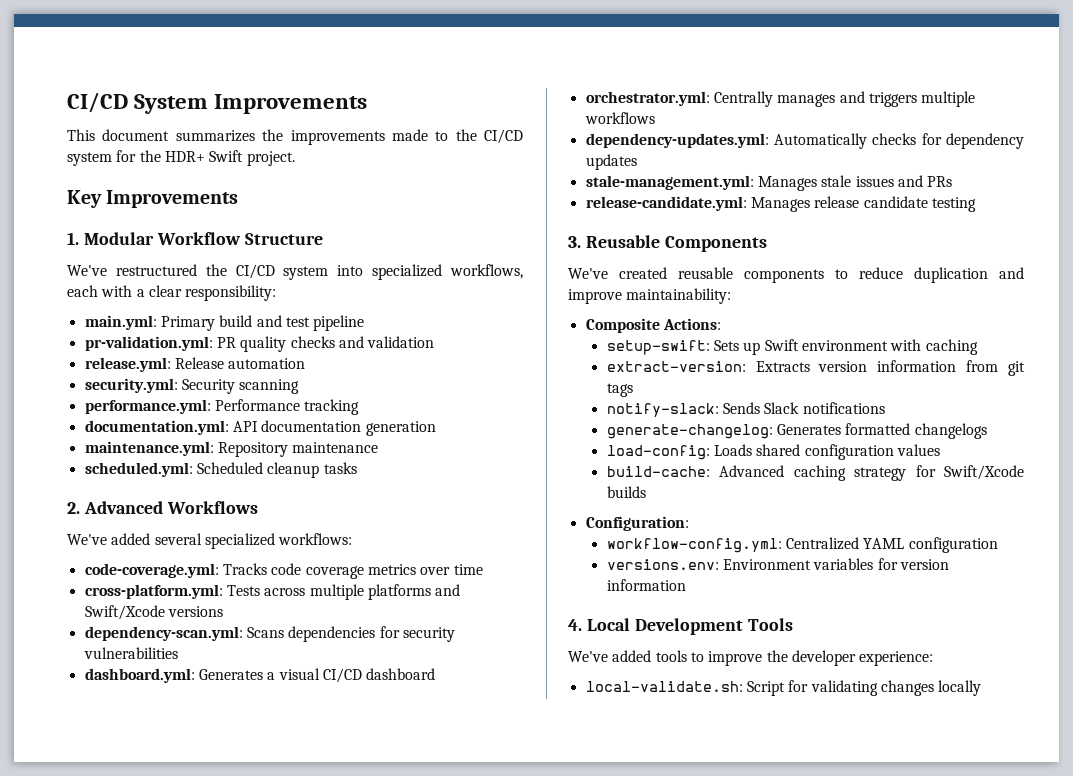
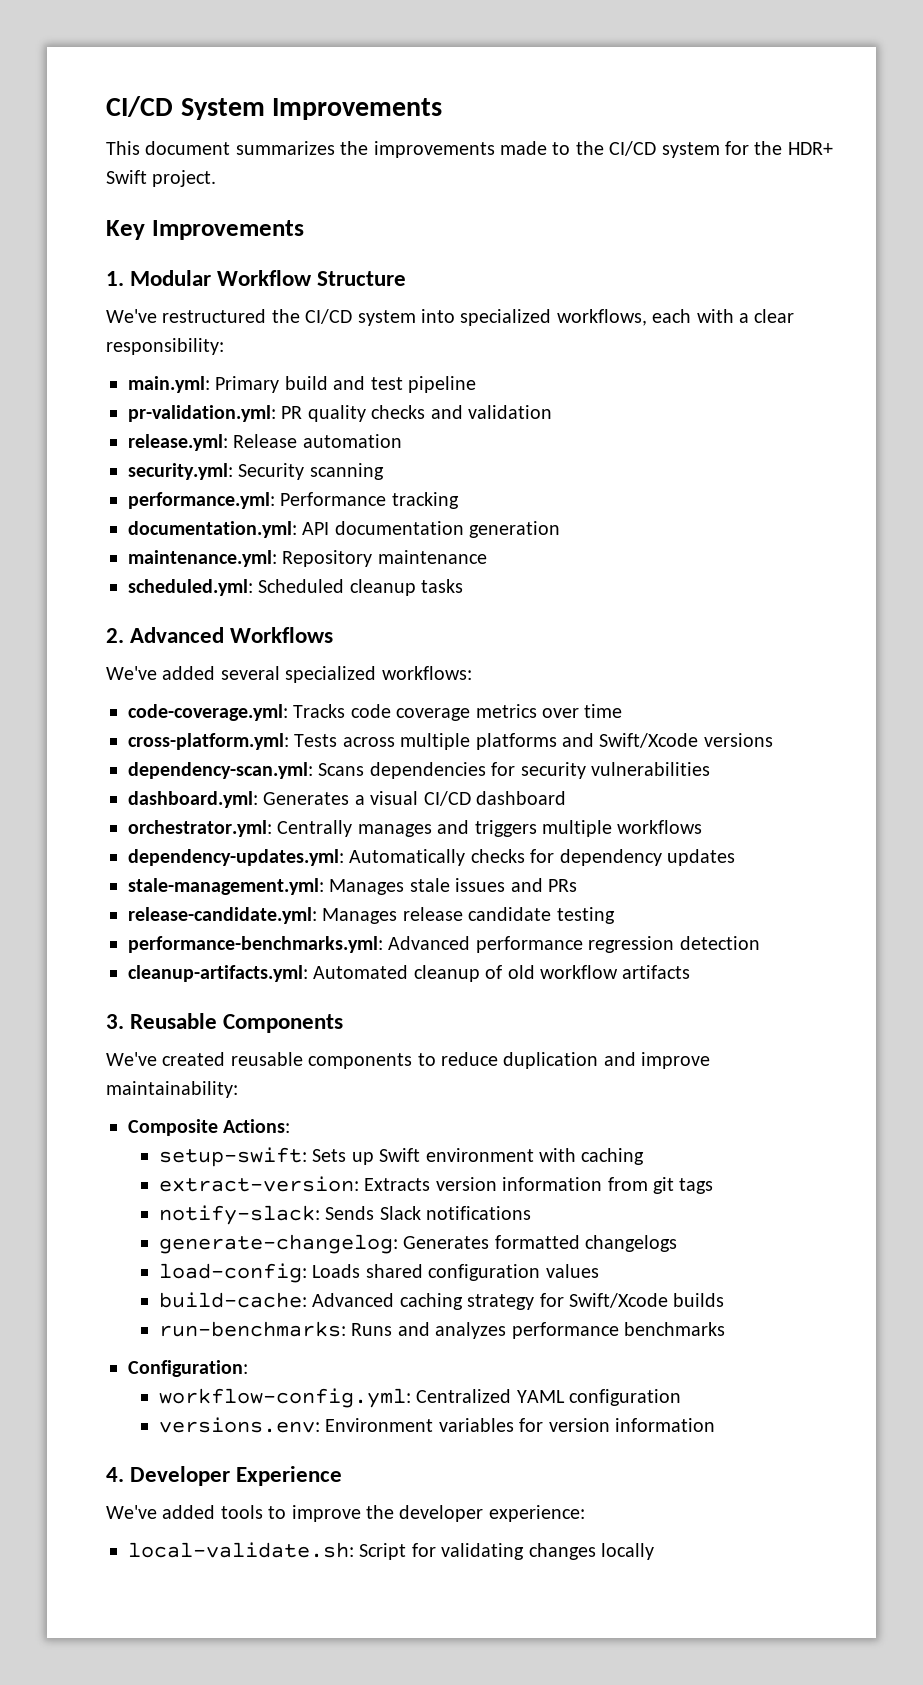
+ performance-benchmarks.yml: Advanced performance regression detection
+ cleanup-artifacts.yml: Automated cleanup of old workflow artifacts
+ run-benchmarks: Runs and analyzes performance benchmarks
- 4. Local Development Tools
+ 4. Developer Experience

